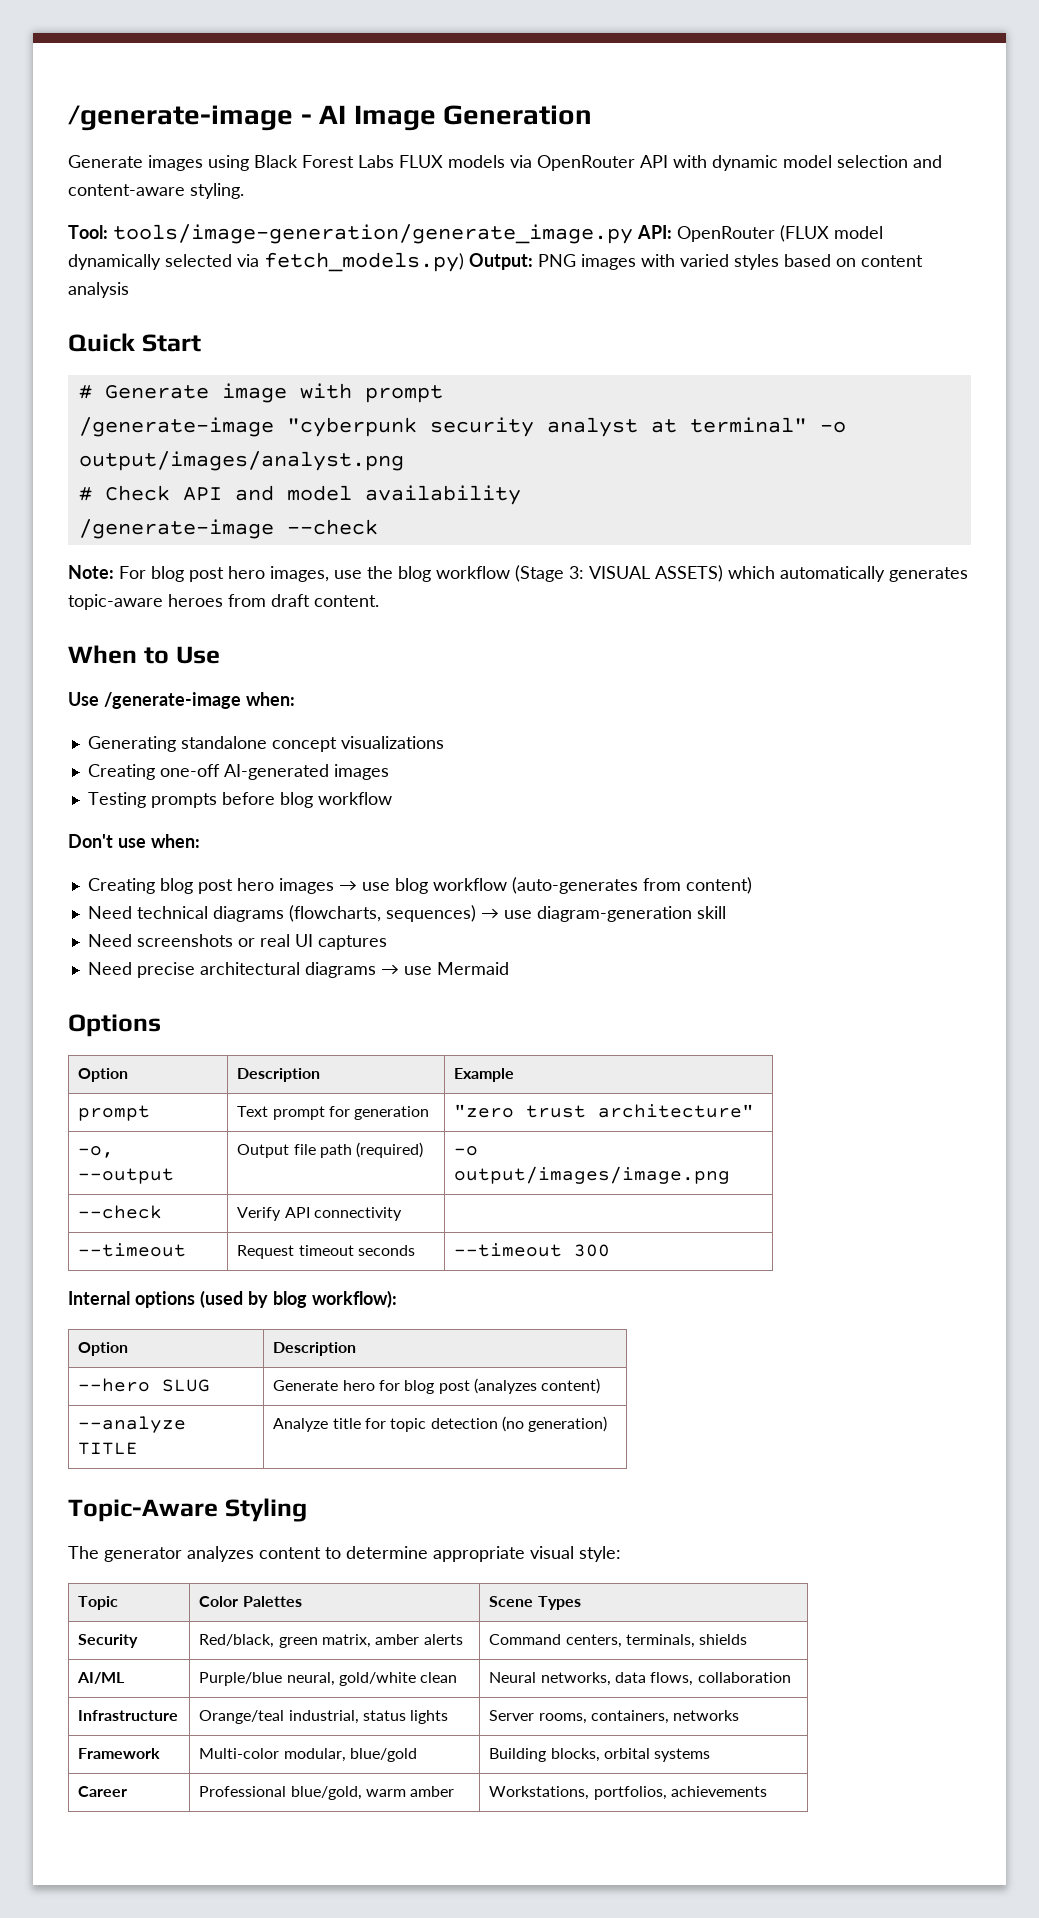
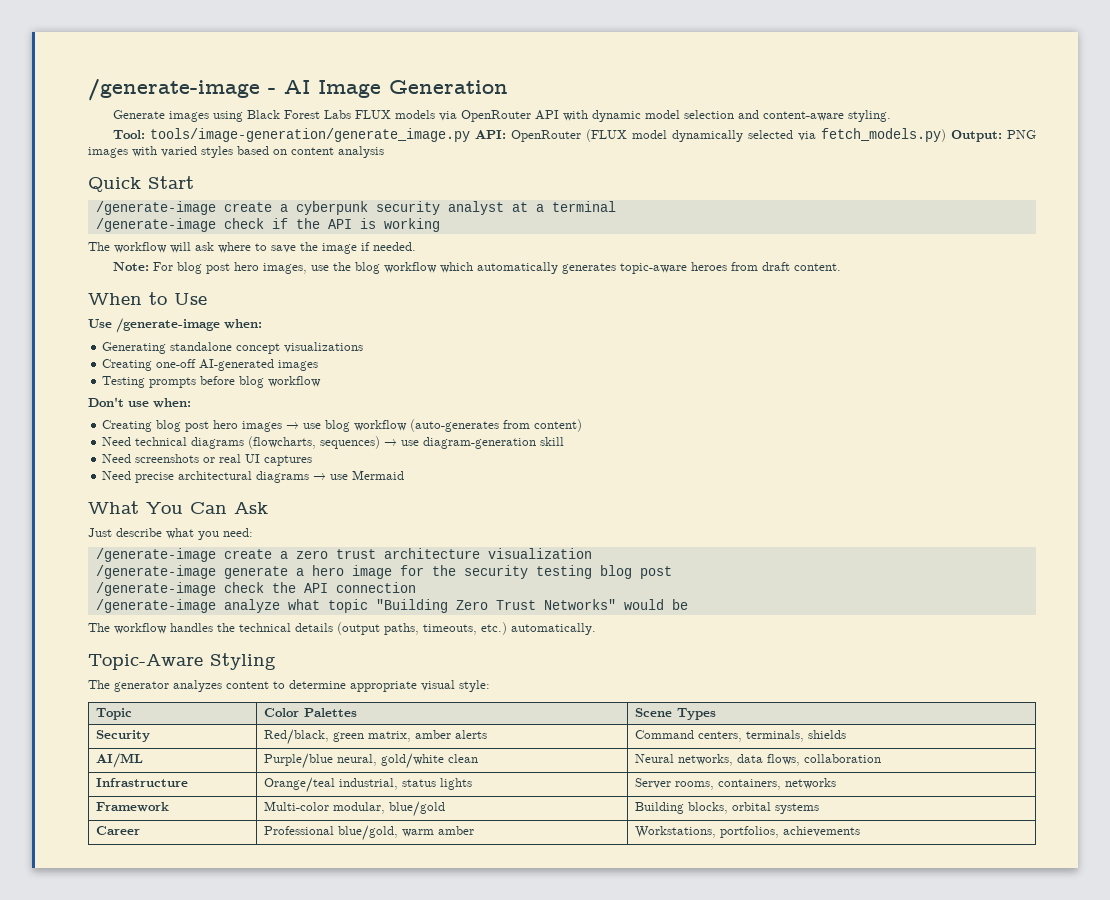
- # Generate image with prompt
- /generate-image "cyberpunk security analyst at terminal" -o output/images/analyst.png
- # Check API and model availability
- /generate-image --check
+ /generate-image create a cyberpunk security analyst at a terminal
+ /generate-image check if the API is working
+ The workflow will ask where to save the image if needed.
- Note: For blog post hero images, use the blog workflow (Stage 3: VISUAL ASSETS) which automatically generates topic-aware heroes from draft content.
+ Note: For blog post hero images, use the blog workflow which automatically generates topic-aware heroes from draft content.
- Options
- Option | Description | Example
- prompt | Text prompt for generation | "zero trust architecture"
- -o, --output | Output file path (required) | -o output/images/image.png
- --check | Verify API connectivity |
- --timeout | Request timeout seconds | --timeout 300
- Internal options (used by blog workflow):
- Option | Description
- --hero SLUG | Generate hero for blog post (analyzes content)
- --analyze TITLE | Analyze title for topic detection (no generation)
+ What You Can Ask
+ Just describe what you need:
+ /generate-image create a zero trust architecture visualization
+ /generate-image generate a hero image for the security testing blog post
+ /generate-image check the API connection
+ /generate-image analyze what topic "Building Zero Trust Networks" would be
+ The workflow handles the technical details (output paths, timeouts, etc.) automatically.

